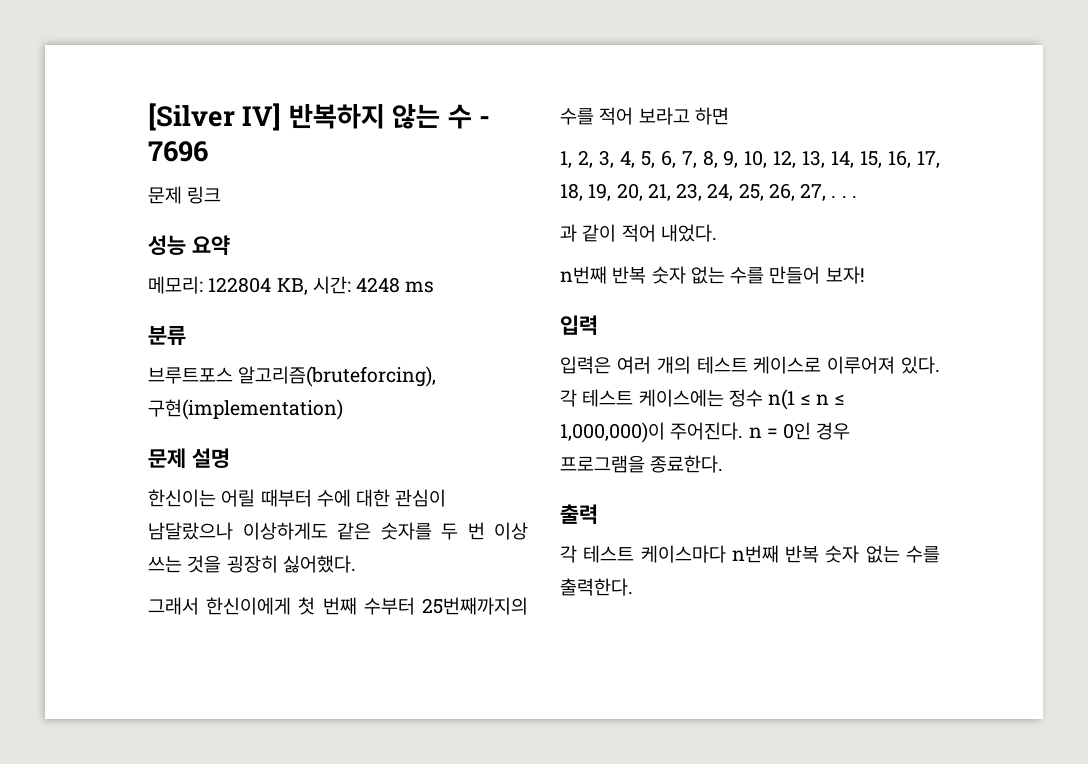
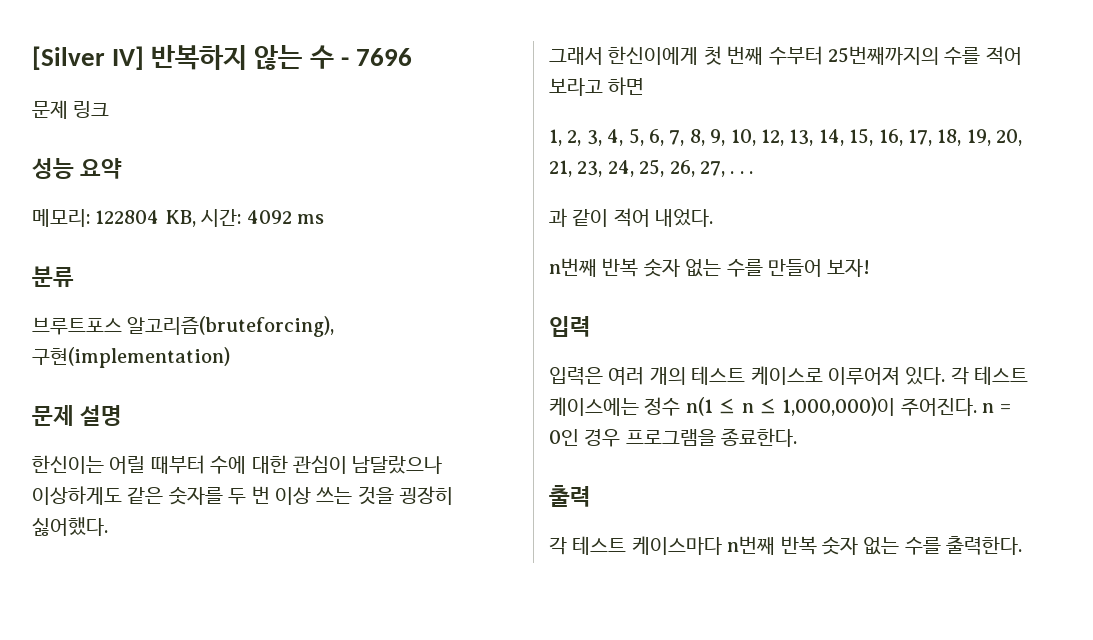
- 메모리: 122804 KB, 시간: 4248 ms
+ 메모리: 122804 KB, 시간: 4092 ms

